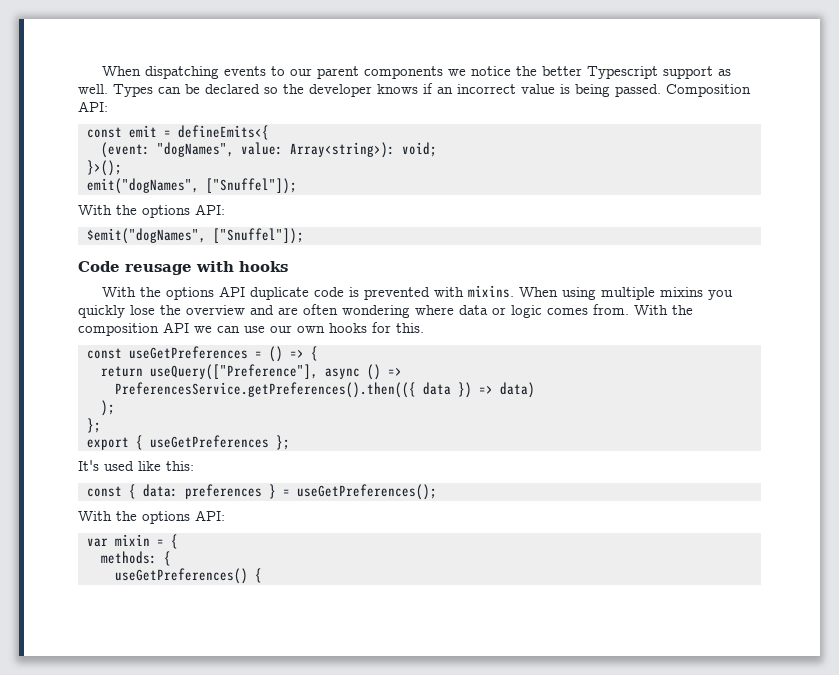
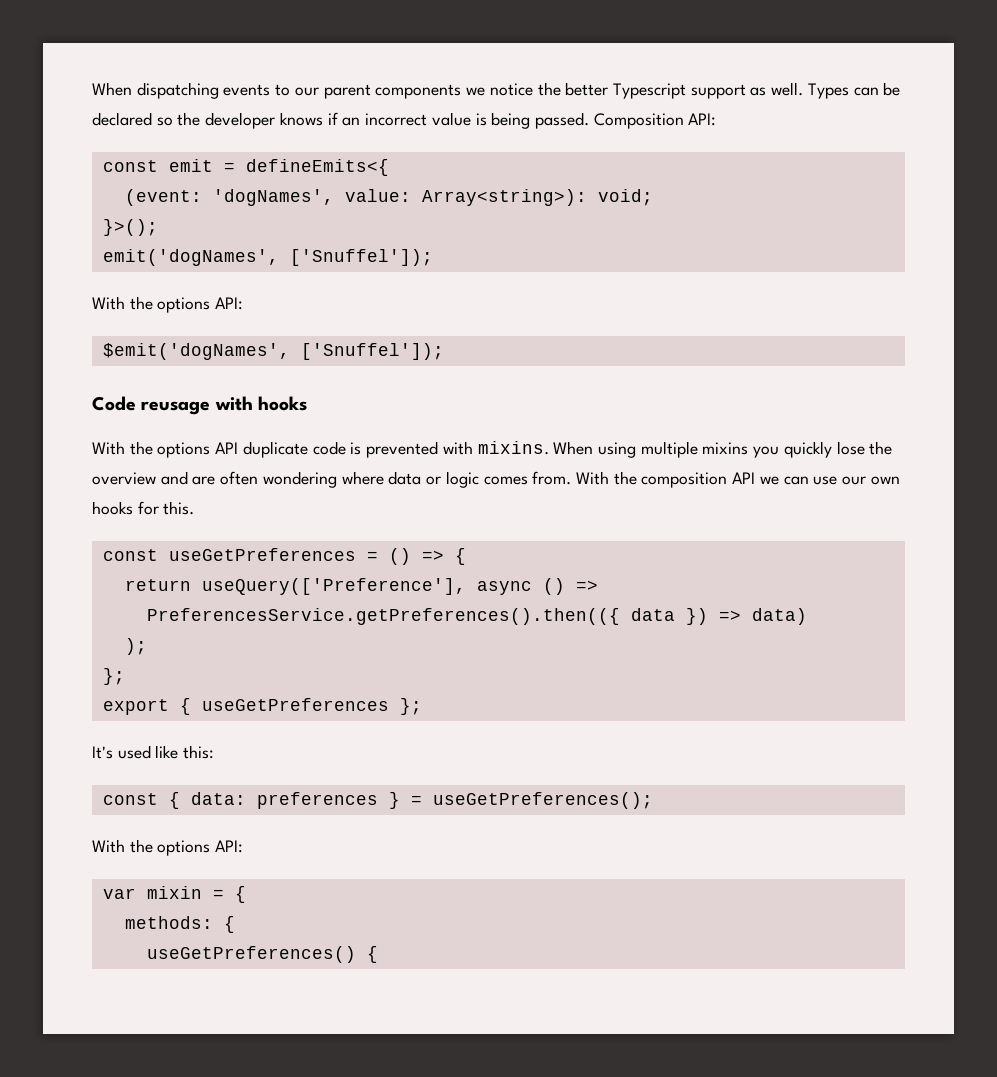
- (event: "dogNames", value: Array<string>): void;
+ (event: 'dogNames', value: Array<string>): void;
- emit("dogNames", ["Snuffel"]);
+ emit('dogNames', ['Snuffel']);
  With the options API:
- $emit("dogNames", ["Snuffel"]);
+ $emit('dogNames', ['Snuffel']);
- return useQuery(["Preference"], async () =>
+ return useQuery(['Preference'], async () =>

